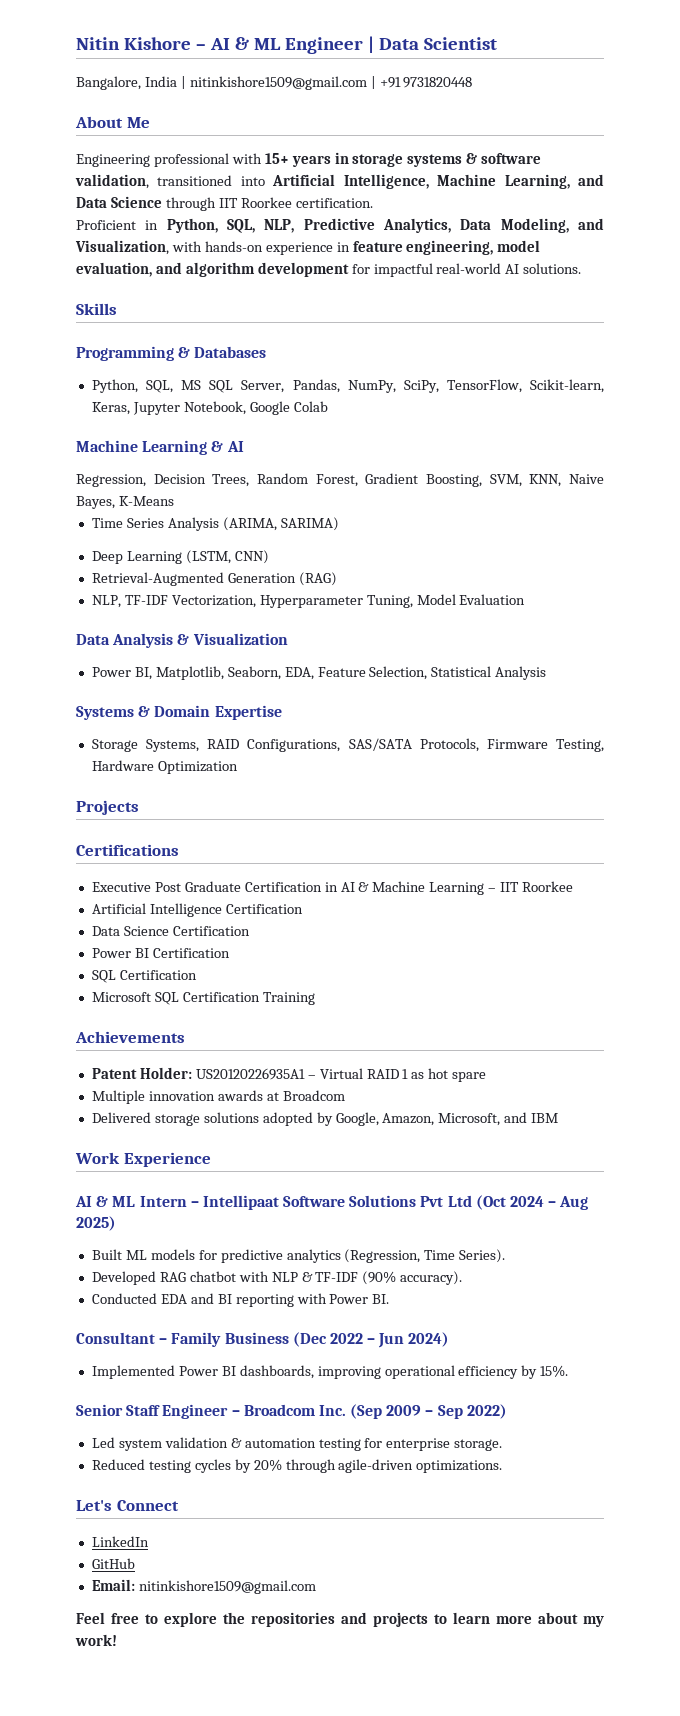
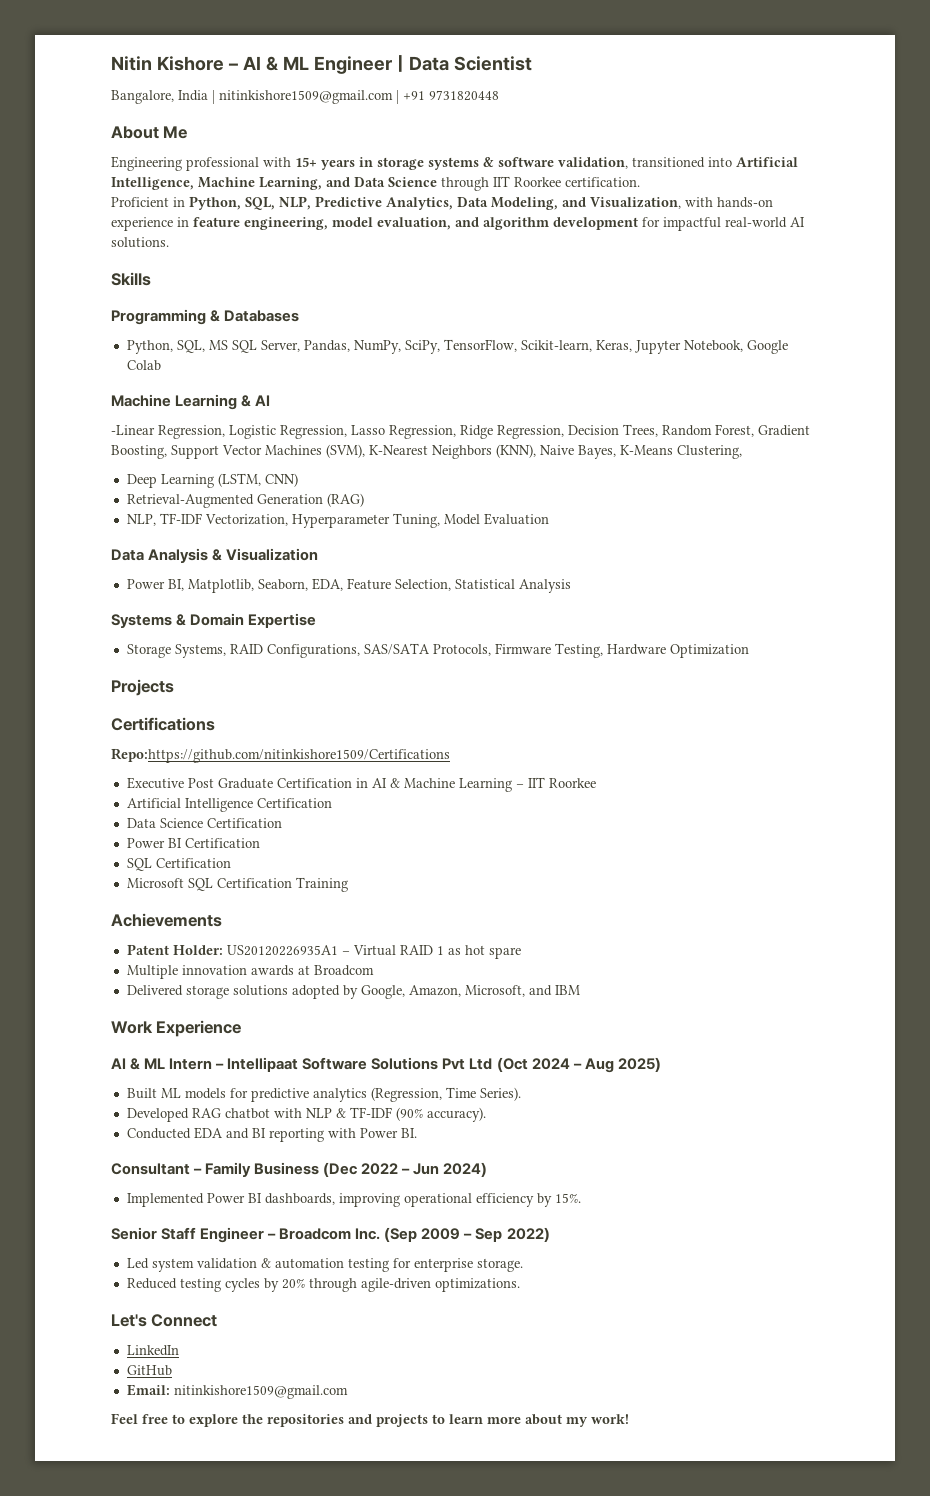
- Regression, Decision Trees, Random Forest, Gradient Boosting, SVM, KNN, Naive Bayes, K-Means
- Time Series Analysis (ARIMA, SARIMA)
+ -Linear Regression, Logistic Regression, Lasso Regression, Ridge Regression, Decision Trees, Random Forest, Gradient Boosting, Support Vector Machines (SVM), K-Nearest Neighbors (KNN), Naive Bayes, K-Means Clustering,
+ Repo:https://github.com/nitinkishore1509/Certifications

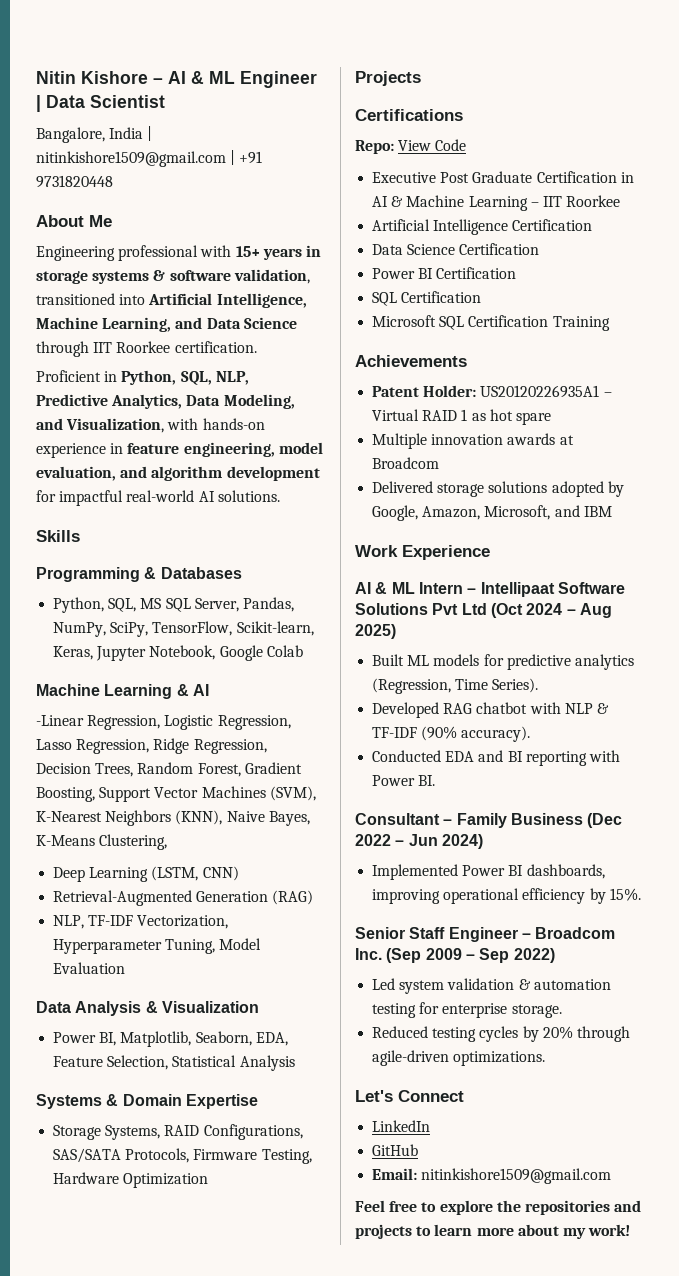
- Repo:https://github.com/nitinkishore1509/Certifications
+ Repo: View Code

